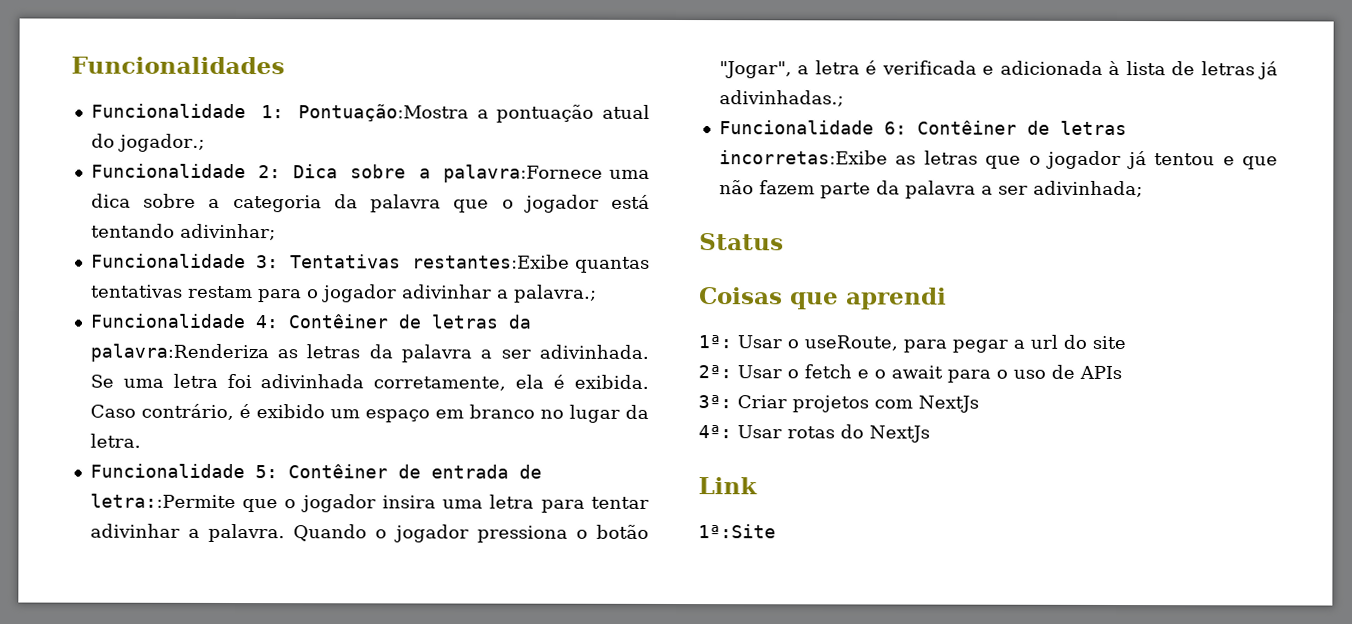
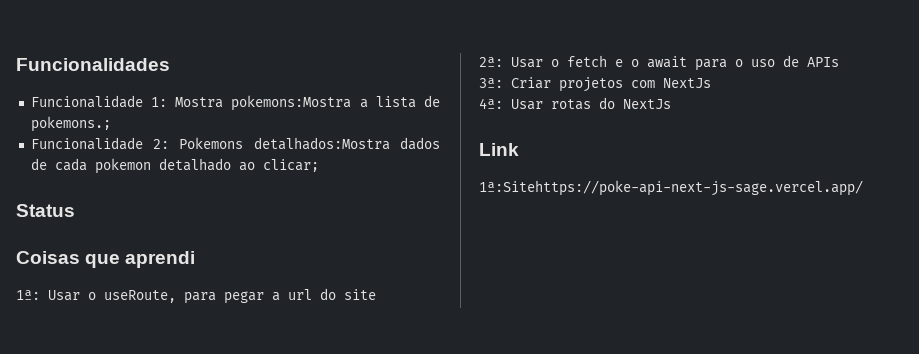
- Funcionalidade 1: Pontuação:Mostra a pontuação atual do jogador.;
- Funcionalidade 2: Dica sobre a palavra:Fornece uma dica sobre a categoria da palavra que o jogador está tentando adivinhar;
- Funcionalidade 3: Tentativas restantes:Exibe quantas tentativas restam para o jogador adivinhar a palavra.;
- Funcionalidade 4: Contêiner de letras da palavra:Renderiza as letras da palavra a ser adivinhada. Se uma letra foi adivinhada corretamente, ela é exibida. Caso contrário, é exibido um espaço em branco no lugar da letra.
- Funcionalidade 5: Contêiner de entrada de letra::Permite que o jogador insira uma letra para tentar adivinhar a palavra. Quando o jogador pressiona o botão "Jogar", a letra é verificada e adicionada à lista de letras já adivinhadas.;
- Funcionalidade 6: Contêiner de letras incorretas:Exibe as letras que o jogador já tentou e que não fazem parte da palavra a ser adivinhada;
+ Funcionalidade 1: Mostra pokemons:Mostra a lista de pokemons.;
+ Funcionalidade 2: Pokemons detalhados:Mostra dados de cada pokemon detalhado ao clicar;
- 1ª:Site
+ 1ª:Sitehttps://poke-api-next-js-sage.vercel.app/

